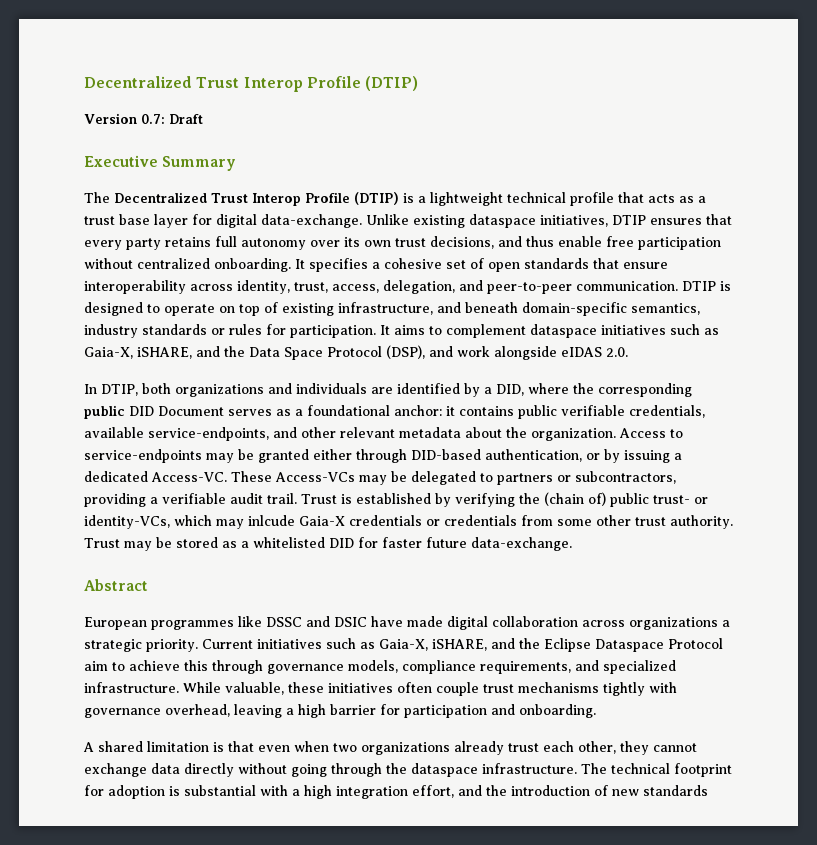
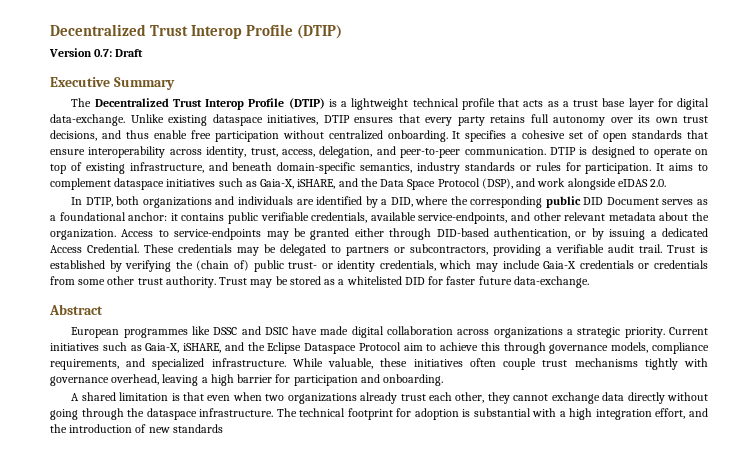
- Access to service-endpoints may be granted either through DID-based authentication, or by issuing a dedicated Access-VC. These Access-VCs may be delegated to partners or subcontractors, providing a verifiable audit trail.
+ Access to service-endpoints may be granted either through DID-based authentication, or by issuing a dedicated Access Credential. These credentials may be delegated to partners or subcontractors, providing a verifiable audit trail.
- Trust is established by verifying the (chain of) public trust- or identity-VCs, which may inlcude Gaia-X credentials or credentials from some other trust authority.
+ Trust is established by verifying the (chain of) public trust- or identity credentials, which may include Gaia-X credentials or credentials from some other trust authority.

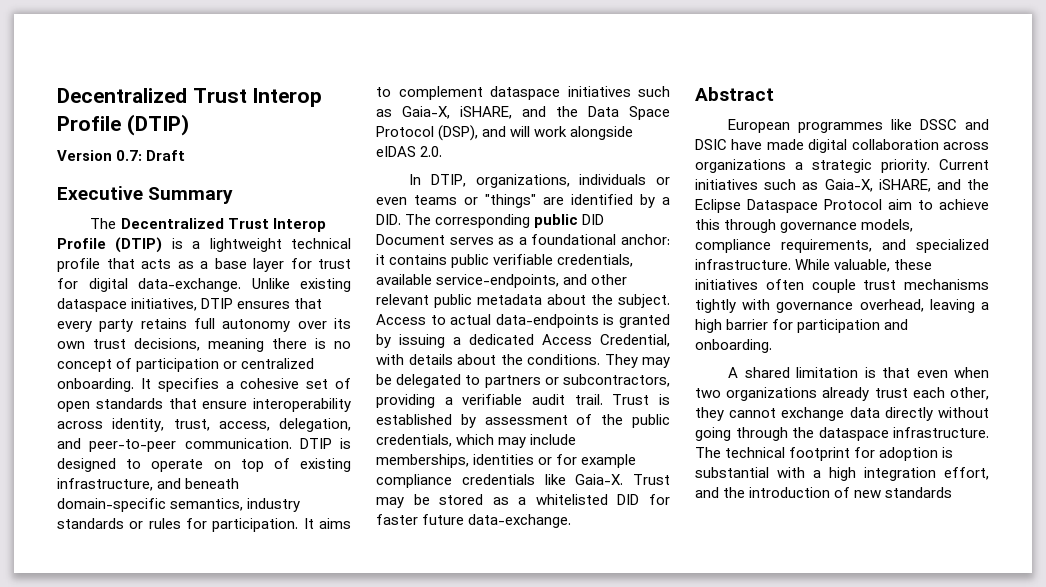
- The Decentralized Trust Interop Profile (DTIP) is a lightweight technical profile that acts as a trust base layer for digital data-exchange.
+ The Decentralized Trust Interop Profile (DTIP) is a lightweight technical profile that acts as a base layer for trust for digital data-exchange.
- Unlike existing dataspace initiatives, DTIP ensures that every party retains full autonomy over its own trust decisions, and thus enable free participation without centralized onboarding.
+ Unlike existing dataspace initiatives, DTIP ensures that every party retains full autonomy over its own trust decisions, meaning there is no concept of participation or centralized onboarding.
- It aims to complement dataspace initiatives such as Gaia-X, iSHARE, and the Data Space Protocol (DSP), and work alongside eIDAS 2.0.
+ It aims to complement dataspace initiatives such as Gaia-X, iSHARE, and the Data Space Protocol (DSP), and will work alongside eIDAS 2.0.
- In DTIP, both organizations and individuals are identified by a DID, where the corresponding public DID Document serves as a foundational anchor: it contains public verifiable credentials, available service-endpoints, and other relevant metadata about the organization.
+ In DTIP, organizations, individuals or even teams or "things" are identified by a DID. The corresponding public DID Document serves as a foundational anchor: it contains public verifiable credentials, available service-endpoints, and other relevant public metadata about the subject.
- Access to service-endpoints may be granted either through DID-based authentication, or by issuing a dedicated Access Credential. These credentials may be delegated to partners or subcontractors, providing a verifiable audit trail.
+ Access to actual data-endpoints is granted by issuing a dedicated Access Credential, with details about the conditions. They may be delegated to partners or subcontractors, providing a verifiable audit trail.
- Trust is established by verifying the (chain of) public trust- or identity credentials, which may include Gaia-X credentials or credentials from some other trust authority.
+ Trust is established by assessment of the public credentials, which may include memberships, identities or for example compliance credentials like Gaia-X.

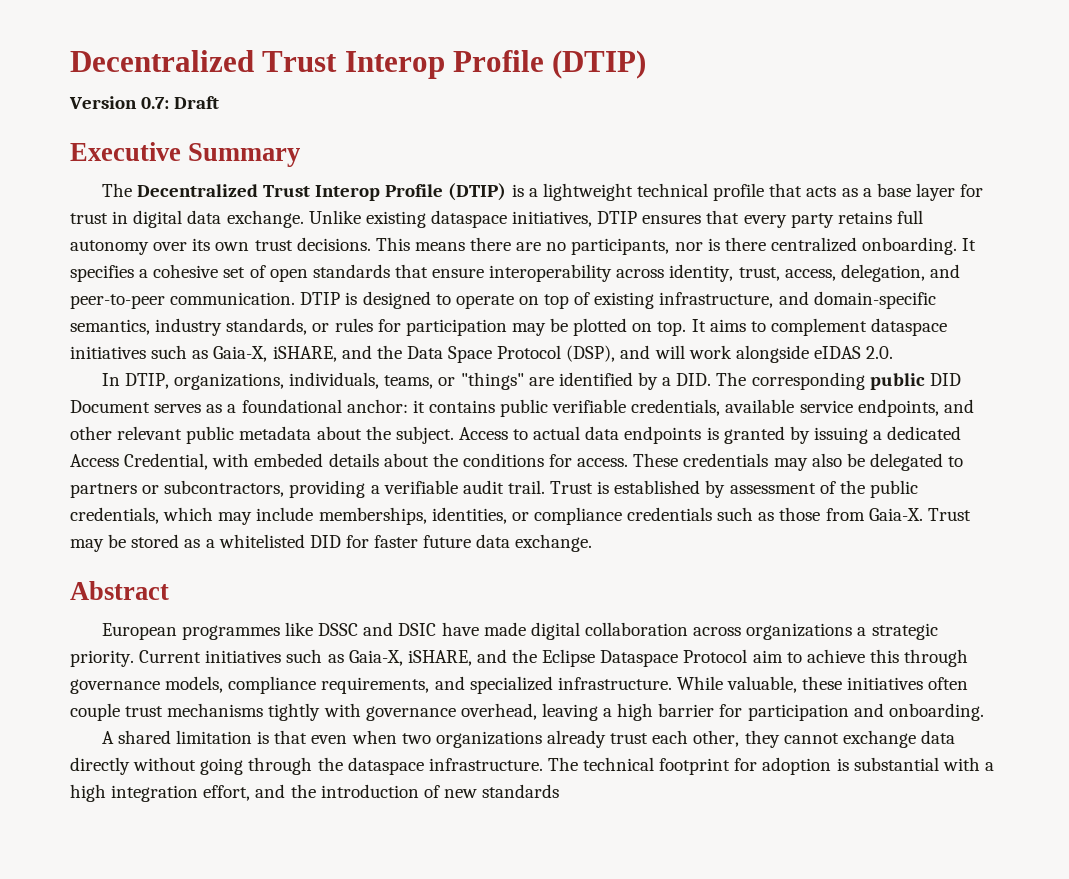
- The Decentralized Trust Interop Profile (DTIP) is a lightweight technical profile that acts as a base layer for trust for digital data-exchange.
+ The Decentralized Trust Interop Profile (DTIP) is a lightweight technical profile that acts as a base layer for trust in digital data exchange.
- Unlike existing dataspace initiatives, DTIP ensures that every party retains full autonomy over its own trust decisions, meaning there is no concept of participation or centralized onboarding.
+ Unlike existing dataspace initiatives, DTIP ensures that every party retains full autonomy over its own trust decisions. This means there are no participants, nor is there centralized onboarding.
- DTIP is designed to operate on top of existing infrastructure, and beneath domain-specific semantics, industry standards or rules for participation.
+ DTIP is designed to operate on top of existing infrastructure, and domain-specific semantics, industry standards, or rules for participation may be plotted on top.
- In DTIP, organizations, individuals or even teams or "things" are identified by a DID. The corresponding public DID Document serves as a foundational anchor: it contains public verifiable credentials, available service-endpoints, and other relevant public metadata about the subject.
+ In DTIP, organizations, individuals, teams, or "things" are identified by a DID. The corresponding public DID Document serves as a foundational anchor: it contains public verifiable credentials, available service endpoints, and other relevant public metadata about the subject.
- Access to actual data-endpoints is granted by issuing a dedicated Access Credential, with details about the conditions. They may be delegated to partners or subcontractors, providing a verifiable audit trail.
+ Access to actual data endpoints is granted by issuing a dedicated Access Credential, with embeded details about the conditions for access. These credentials may also be delegated to partners or subcontractors, providing a verifiable audit trail.
- Trust is established by assessment of the public credentials, which may include memberships, identities or for example compliance credentials like Gaia-X.
+ Trust is established by assessment of the public credentials, which may include memberships, identities, or compliance credentials such as those from Gaia-X.
- Trust may be stored as a whitelisted DID for faster future data-exchange.
+ Trust may be stored as a whitelisted DID for faster future data exchange.

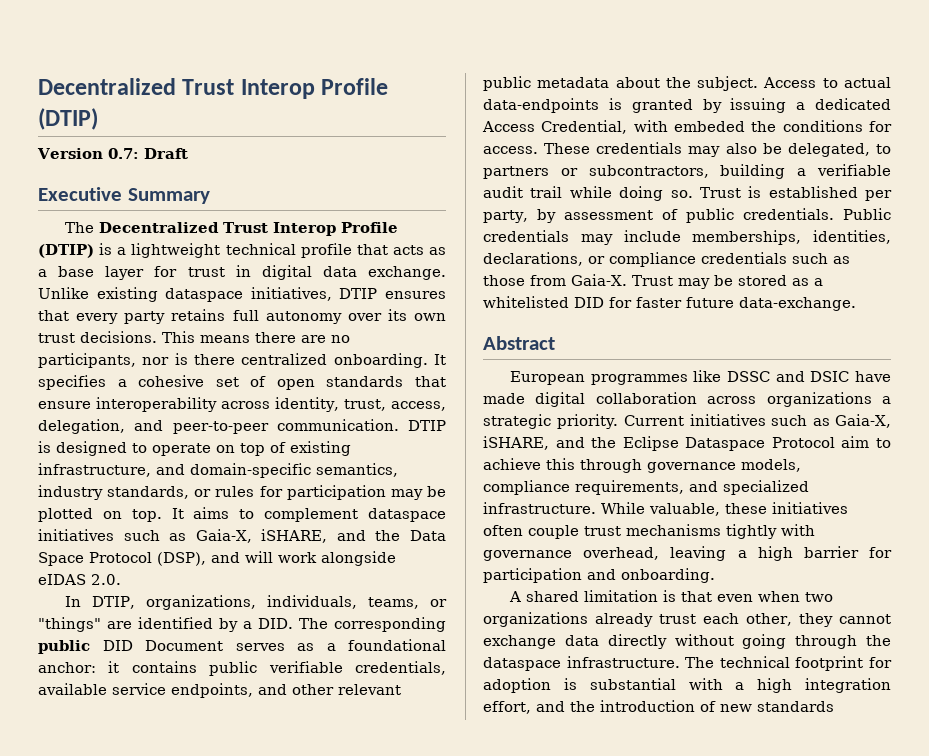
- Access to actual data endpoints is granted by issuing a dedicated Access Credential, with embeded details about the conditions for access.
+ Access to actual data-endpoints is granted by issuing a dedicated Access Credential, with embeded the conditions for access.
- These credentials may also be delegated to partners or subcontractors, providing a verifiable audit trail.
+ These credentials may also be delegated, to partners or subcontractors, building a verifiable audit trail while doing so.
- Trust is established by assessment of the public credentials, which may include memberships, identities, or compliance credentials such as those from Gaia-X.
+ Trust is established per party, by assessment of public credentials. Public credentials may include memberships, identities, declarations, or compliance credentials such as those from Gaia-X.
- Trust may be stored as a whitelisted DID for faster future data exchange.
+ Trust may be stored as a whitelisted DID for faster future data-exchange.

